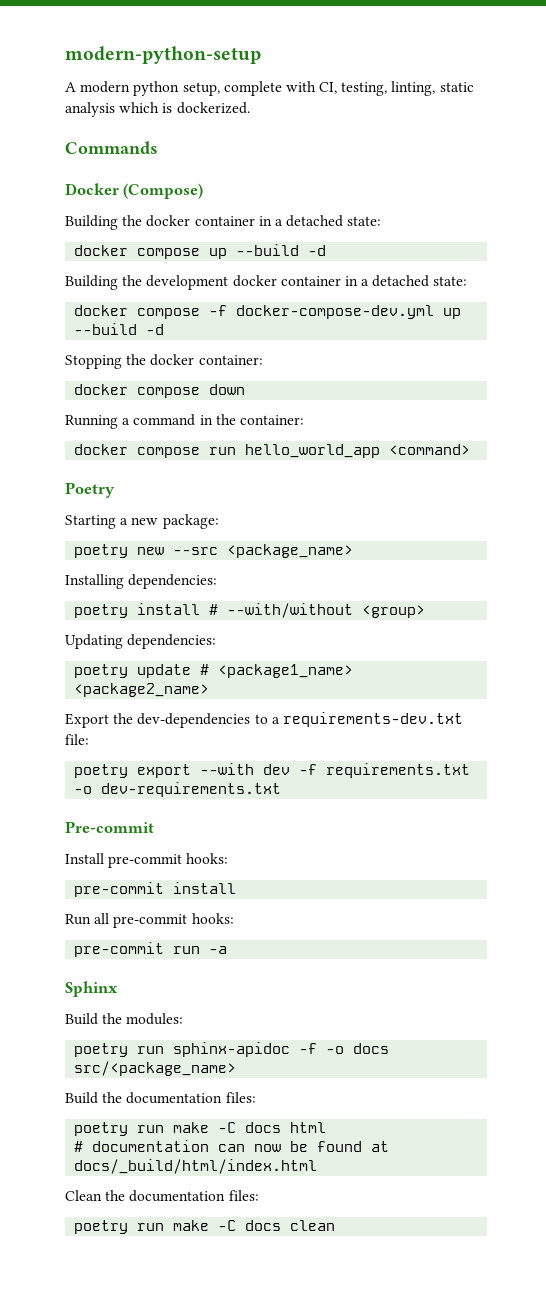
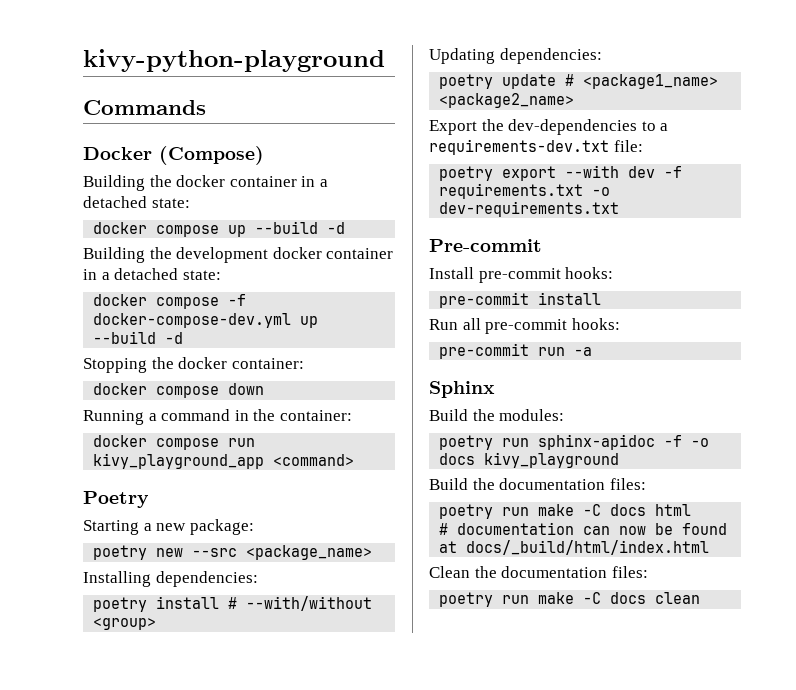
- modern-python-setup
- A modern python setup, complete with CI, testing, linting, static analysis which is dockerized.
+ kivy-python-playground
- docker compose run hello_world_app <command>
+ docker compose run kivy_playground_app <command>
- poetry run sphinx-apidoc -f -o docs src/<package_name>
+ poetry run sphinx-apidoc -f -o docs kivy_playground

